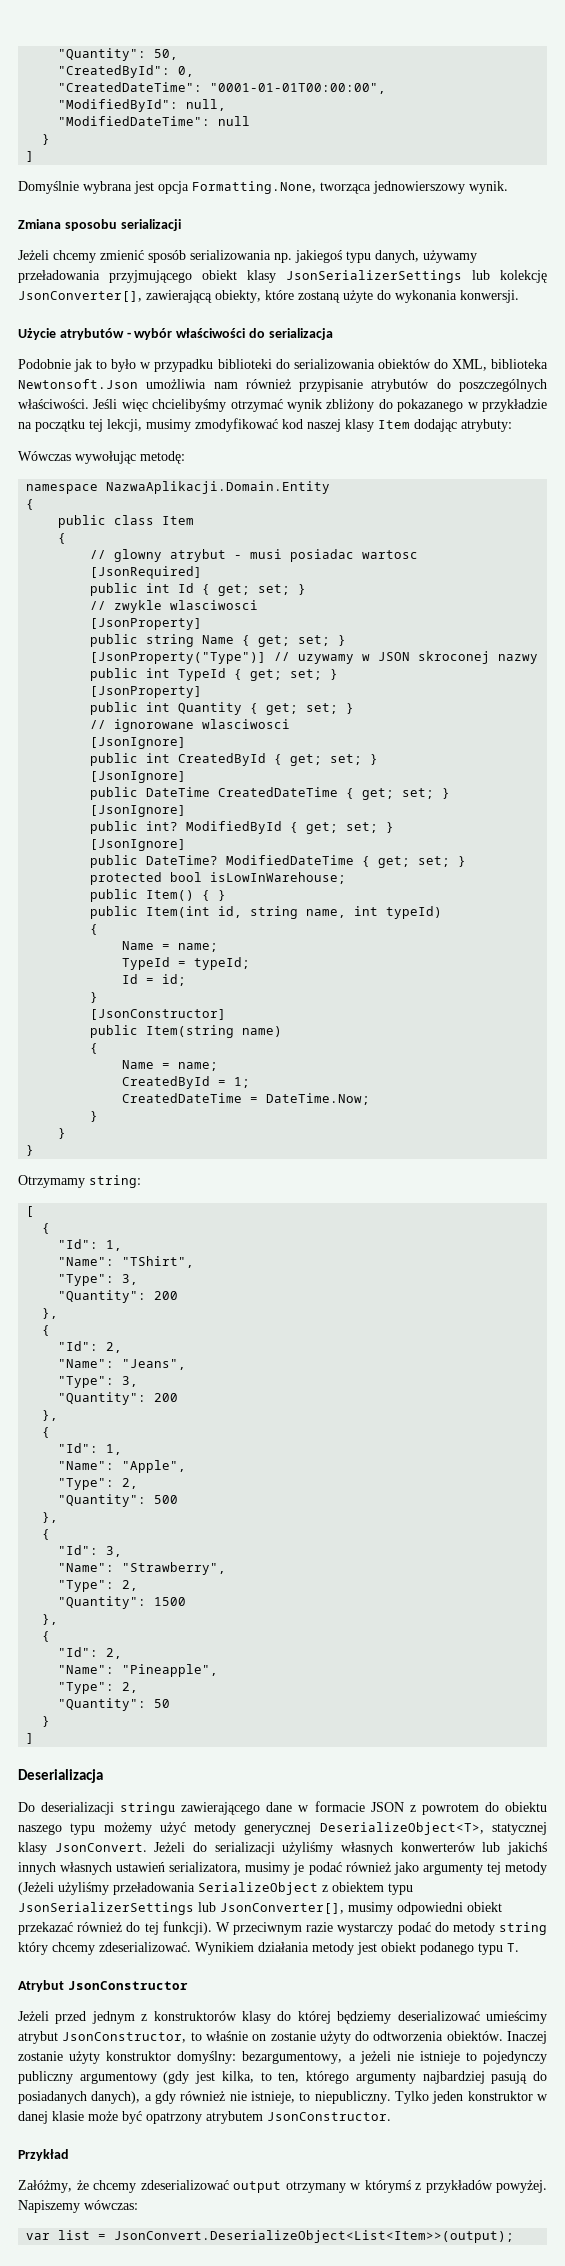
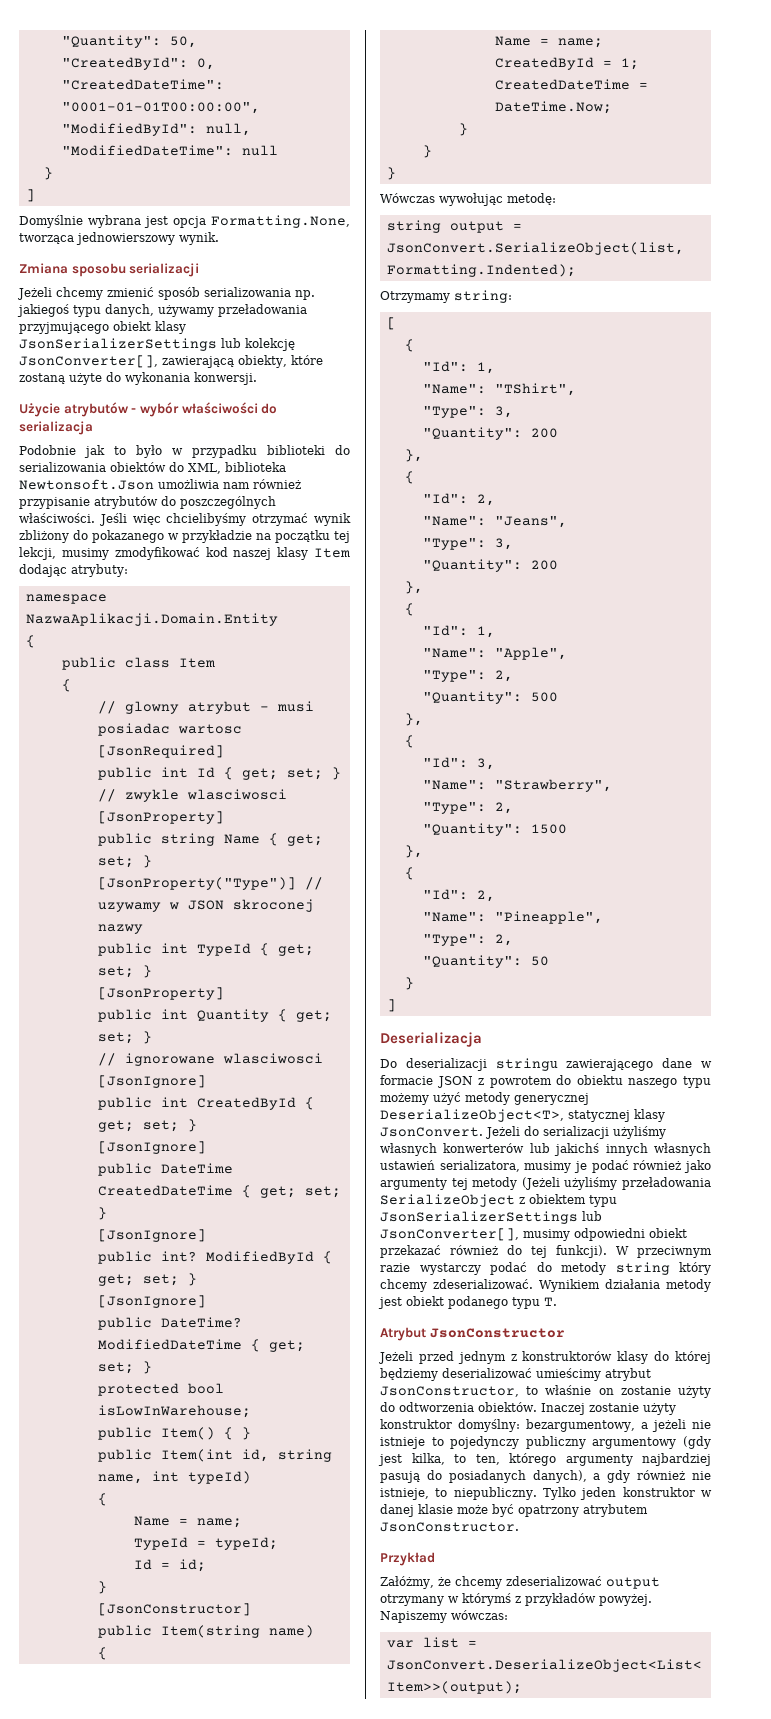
- Wówczas wywołując metodę:
+ Wówczas wywołując metodę:
+ string output = JsonConvert.SerializeObject(list, Formatting.Indented);

